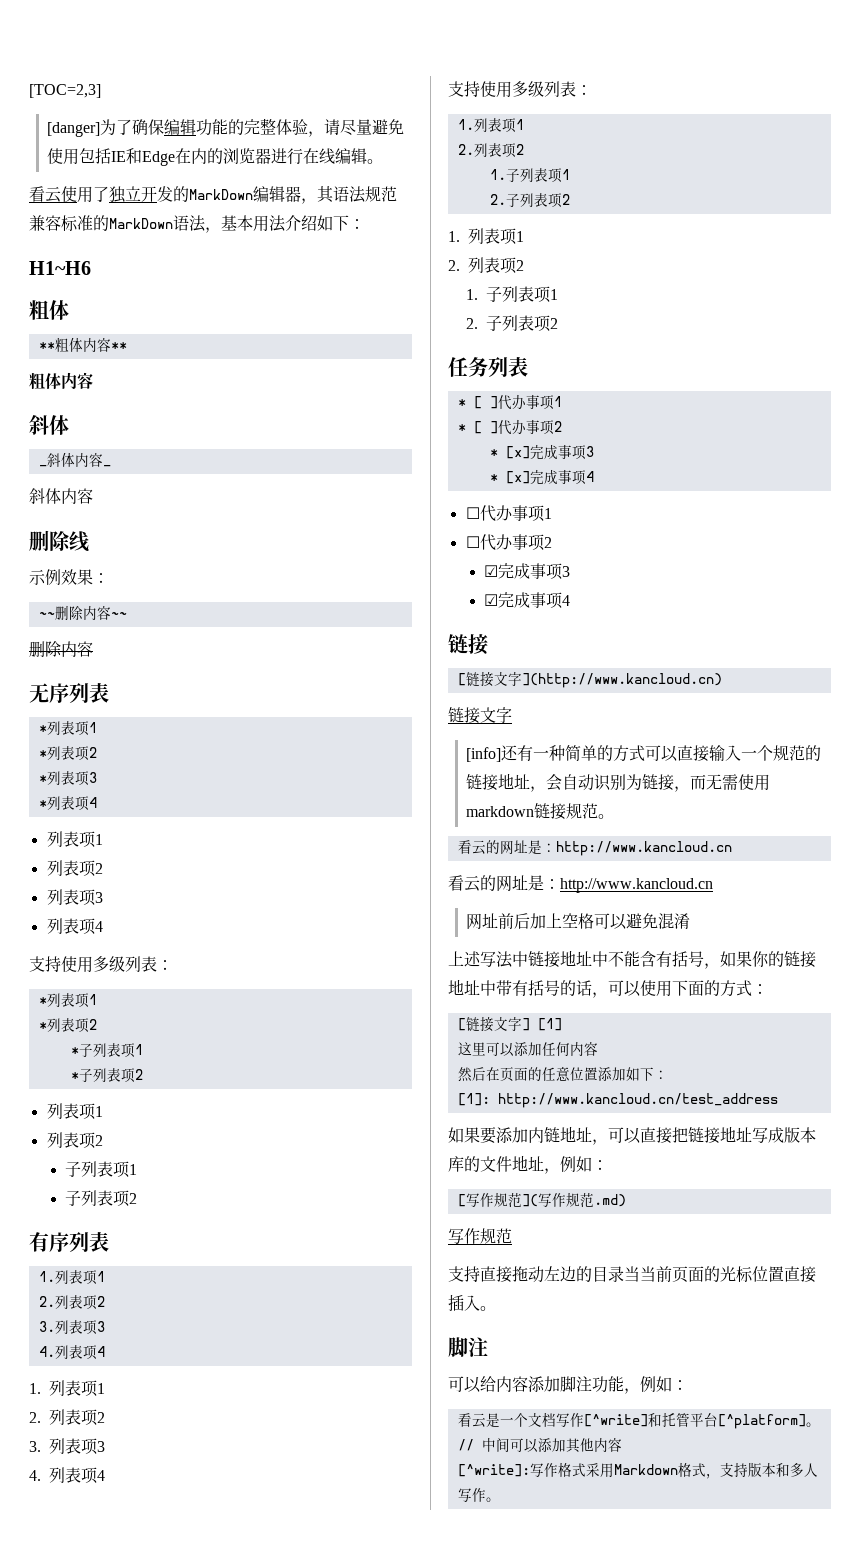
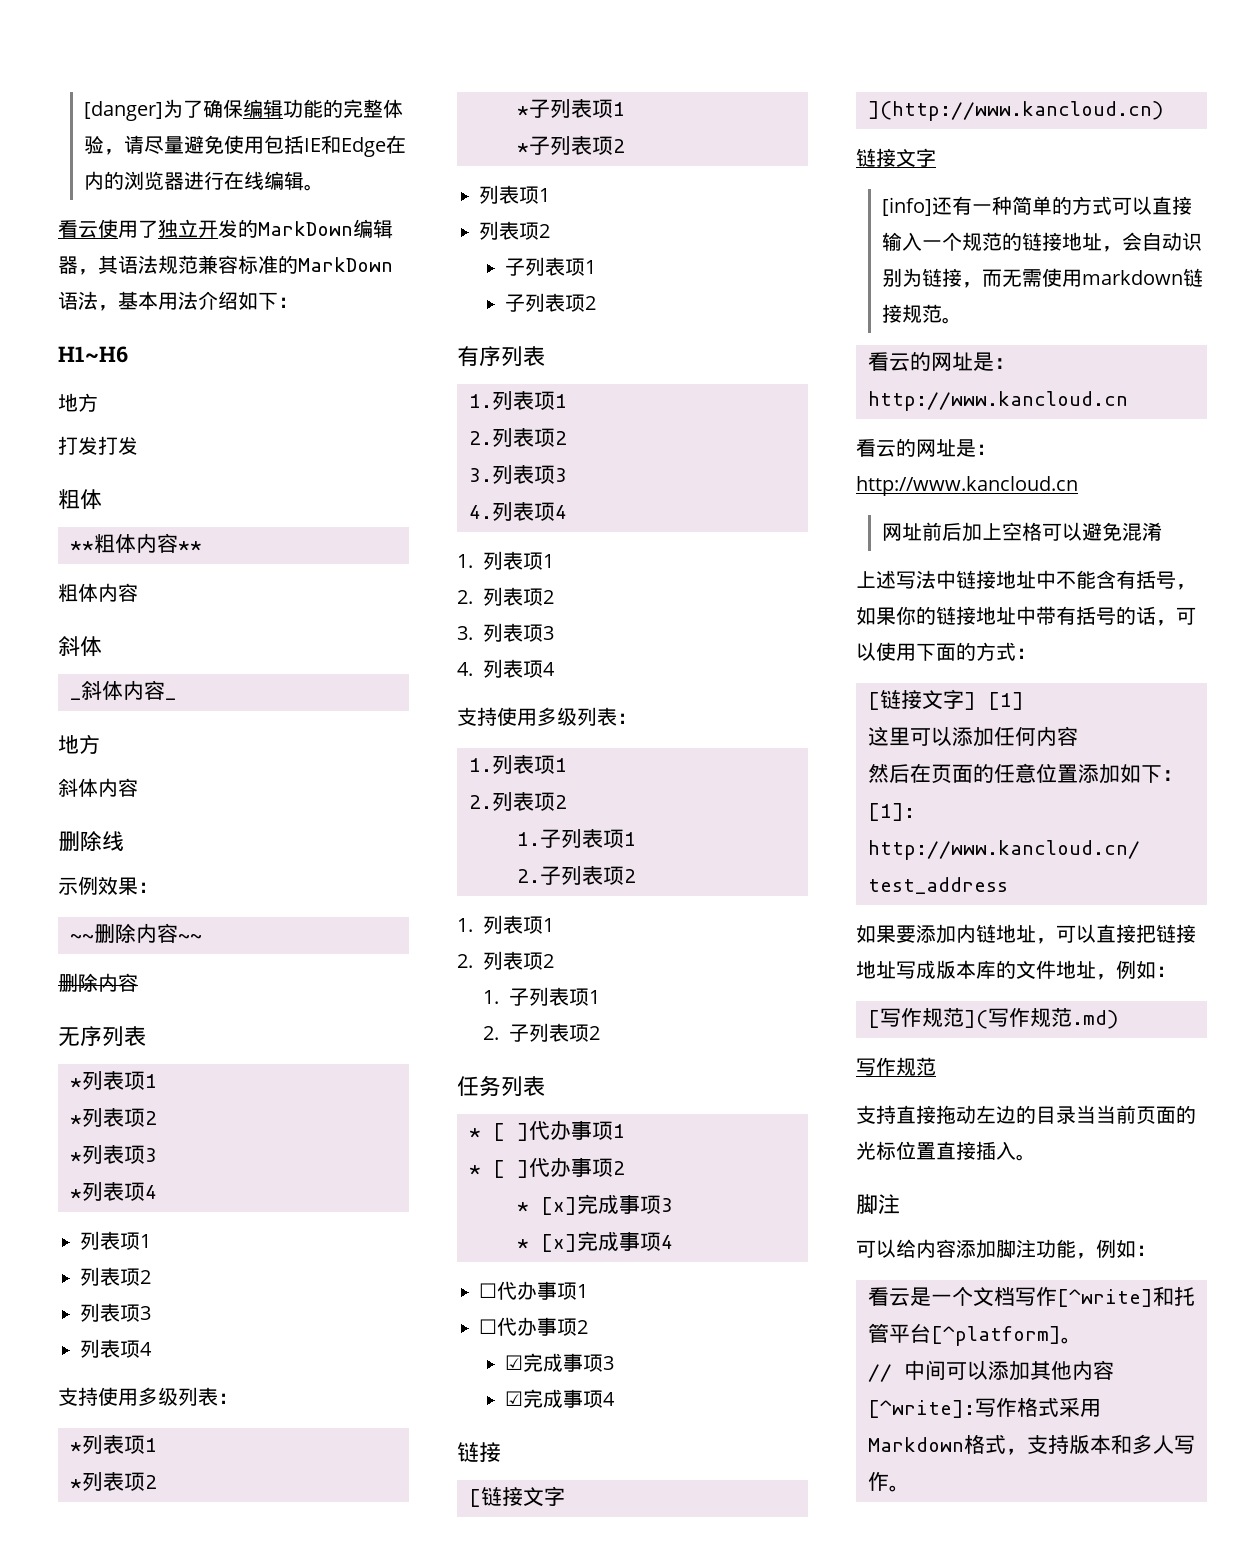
- [TOC=2,3]
  H1~H6
+ 地方
+ 打发打发
  _斜体内容_
+ 地方

